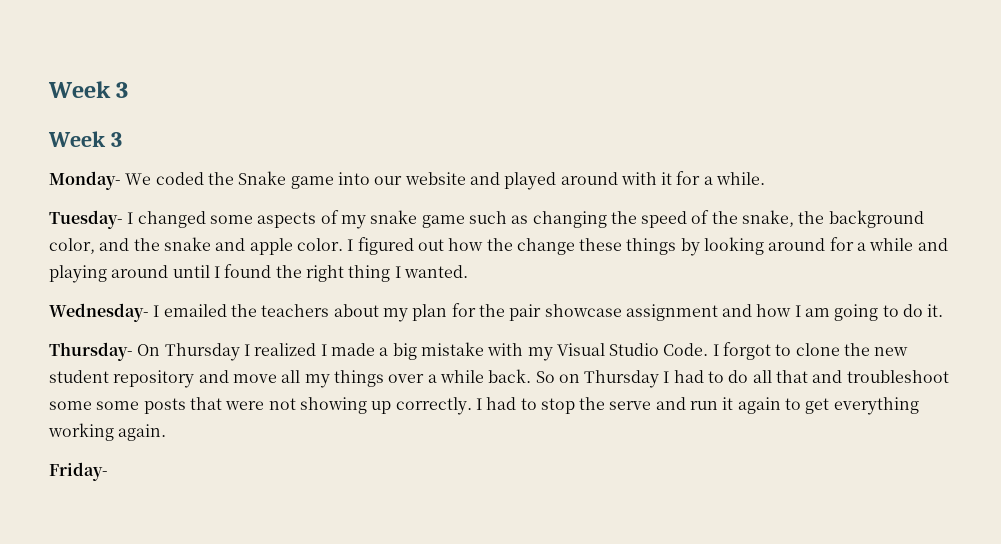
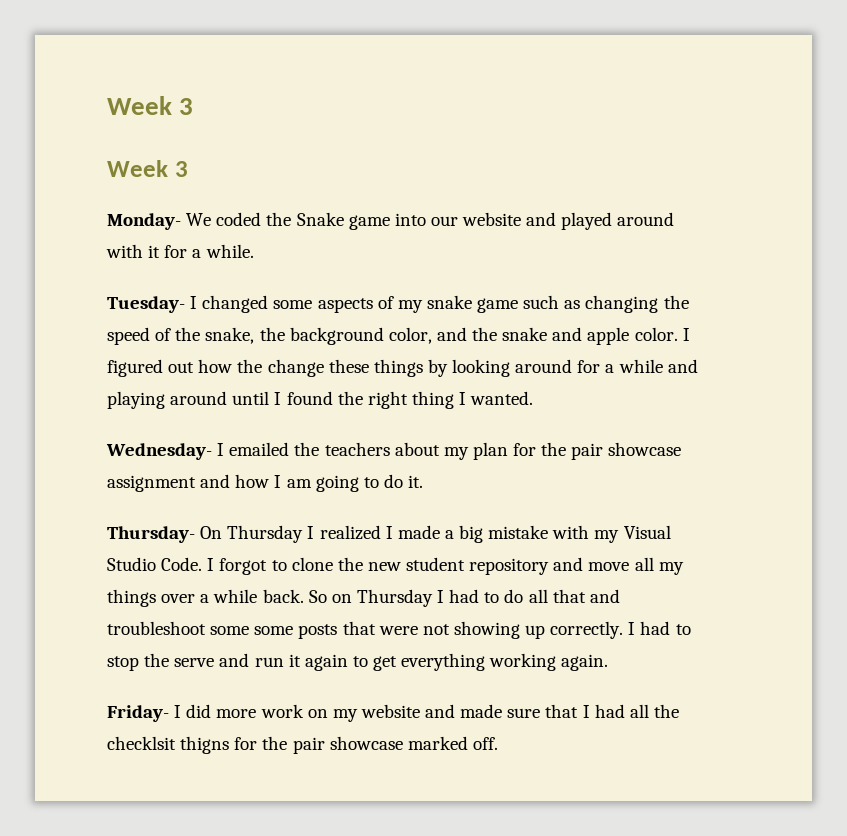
- Friday-
+ Friday- I did more work on my website and made sure that I had all the checklsit thigns for the pair showcase marked off.

